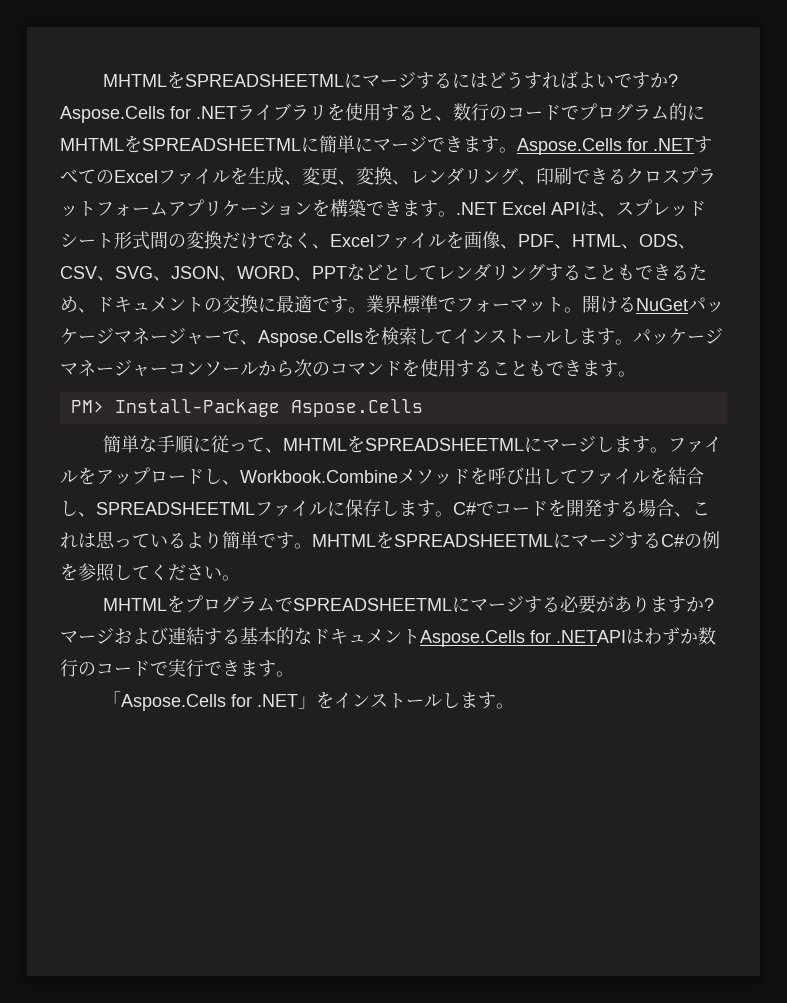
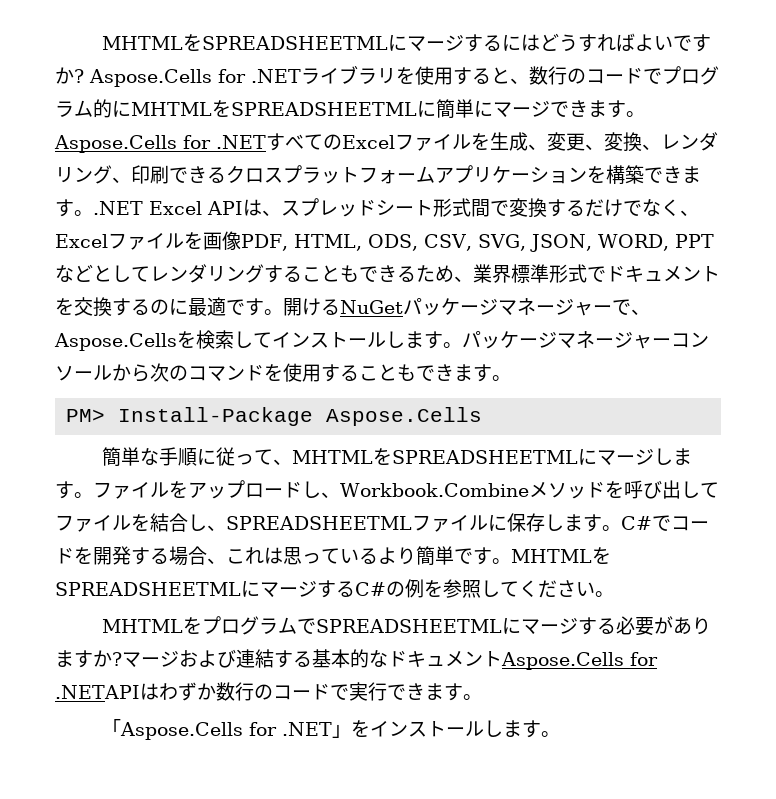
- Aspose.Cells for .NETすべてのExcelファイルを生成、変更、変換、レンダリング、印刷できるクロスプラットフォームアプリケーションを構築できます。.NET Excel APIは、スプレッドシート形式間の変換だけでなく、Excelファイルを画像、PDF、HTML、ODS、CSV、SVG、JSON、WORD、PPTなどとしてレンダリングすることもできるため、ドキュメントの交換に最適です。業界標準でフォーマット。
+ Aspose.Cells for .NETすべてのExcelファイルを生成、変更、変換、レンダリング、印刷できるクロスプラットフォームアプリケーションを構築できます。.NET Excel APIは、スプレッドシート形式間で変換するだけでなく、Excelファイルを画像PDF, HTML, ODS, CSV, SVG, JSON, WORD, PPTなどとしてレンダリングすることもできるため、業界標準形式でドキュメントを交換するのに最適です。

